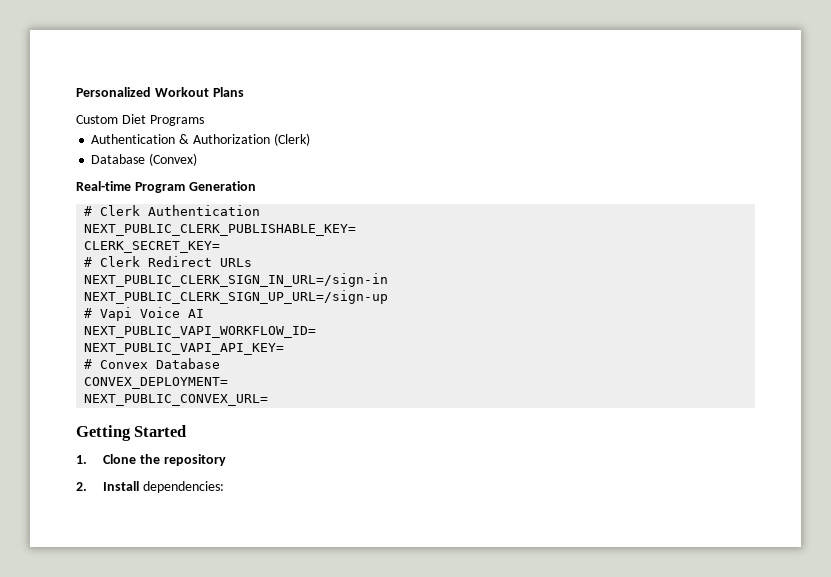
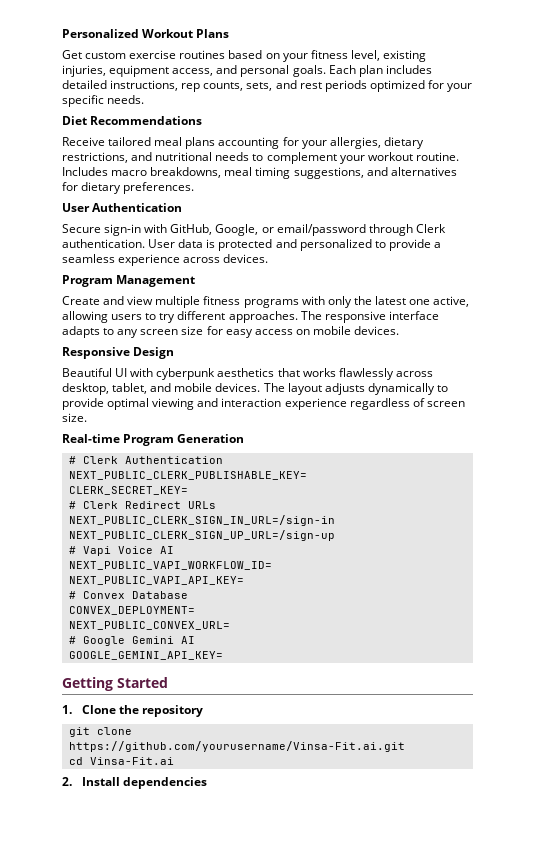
- Custom Diet Programs
- Authentication & Authorization (Clerk)
- Database (Convex)
+ Get custom exercise routines based on your fitness level, existing injuries, equipment access, and personal goals. Each plan includes detailed instructions, rep counts, sets, and rest periods optimized for your specific needs.
+ Diet Recommendations
+ Receive tailored meal plans accounting for your allergies, dietary restrictions, and nutritional needs to complement your workout routine. Includes macro breakdowns, meal timing suggestions, and alternatives for dietary preferences.
+ User Authentication
+ Secure sign-in with GitHub, Google, or email/password through Clerk authentication. User data is protected and personalized to provide a seamless experience across devices.
+ Program Management
+ Create and view multiple fitness programs with only the latest one active, allowing users to try different approaches. The responsive interface adapts to any screen size for easy access on mobile devices.
+ Responsive Design
+ Beautiful UI with cyberpunk aesthetics that works flawlessly across desktop, tablet, and mobile devices. The layout adjusts dynamically to provide optimal viewing and interaction experience regardless of screen size.
+ # Google Gemini AI
+ GOOGLE_GEMINI_API_KEY=
+ git clone https://github.com/yourusername/Vinsa-Fit.ai.git
+ cd Vinsa-Fit.ai
- 2. Install dependencies:
+ 2. Install dependencies

